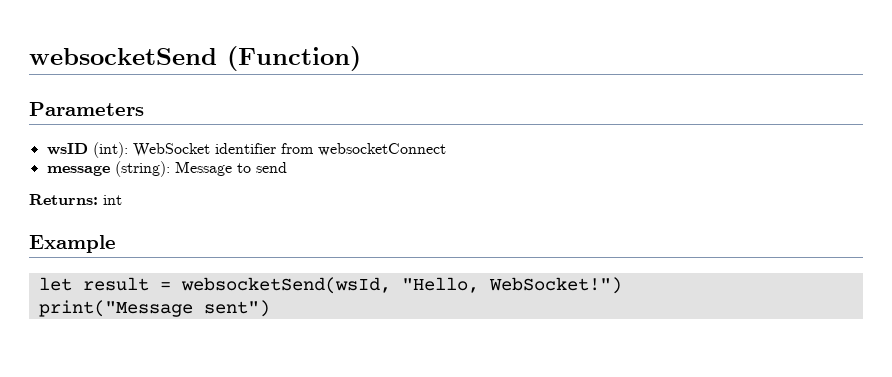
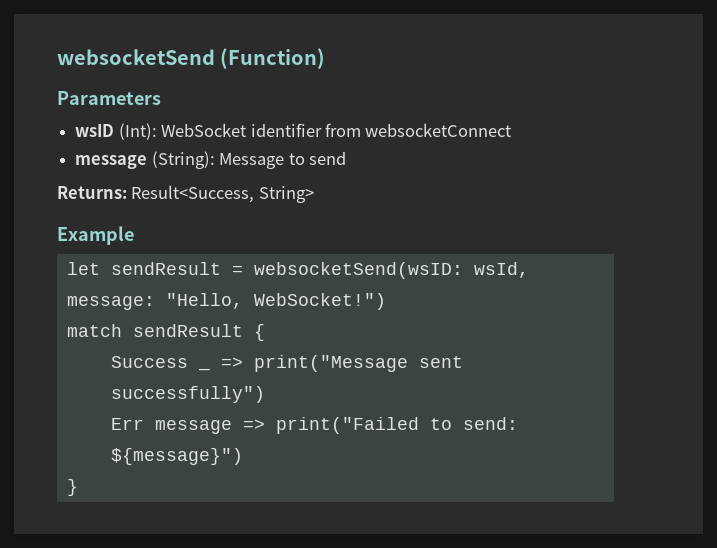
- wsID (int): WebSocket identifier from websocketConnect
+ wsID (Int): WebSocket identifier from websocketConnect
- message (string): Message to send
+ message (String): Message to send
- Returns: int
+ Returns: Result<Success, String>
- let result = websocketSend(wsId, "Hello, WebSocket!")
- print("Message sent")
+ let sendResult = websocketSend(wsID: wsId, message: "Hello, WebSocket!")
+ match sendResult {
+ Success _ => print("Message sent successfully")
+ Err message => print("Failed to send: ${message}")
+ }

